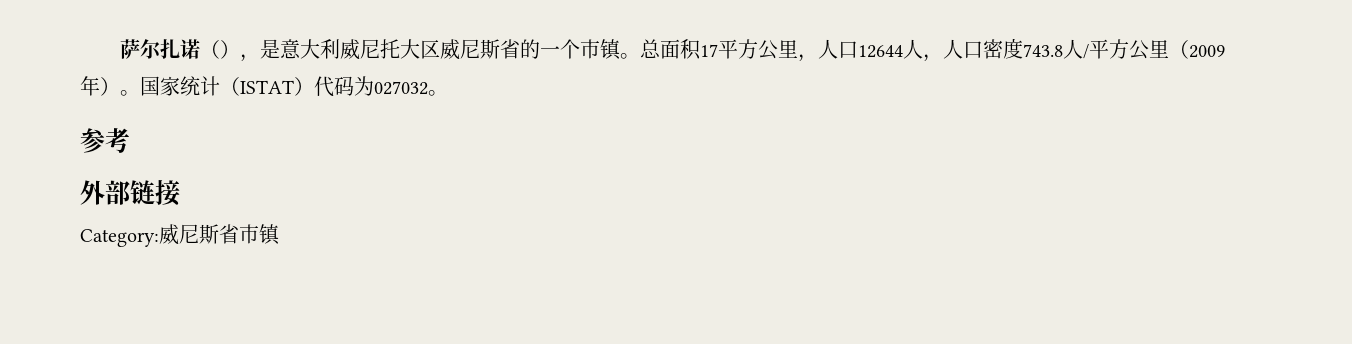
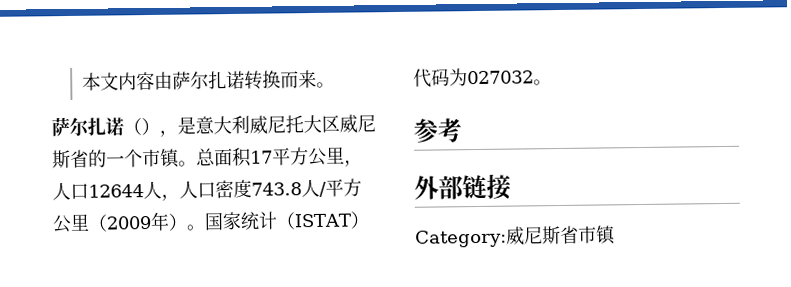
+ 本文内容由萨尔扎诺转换而来。

